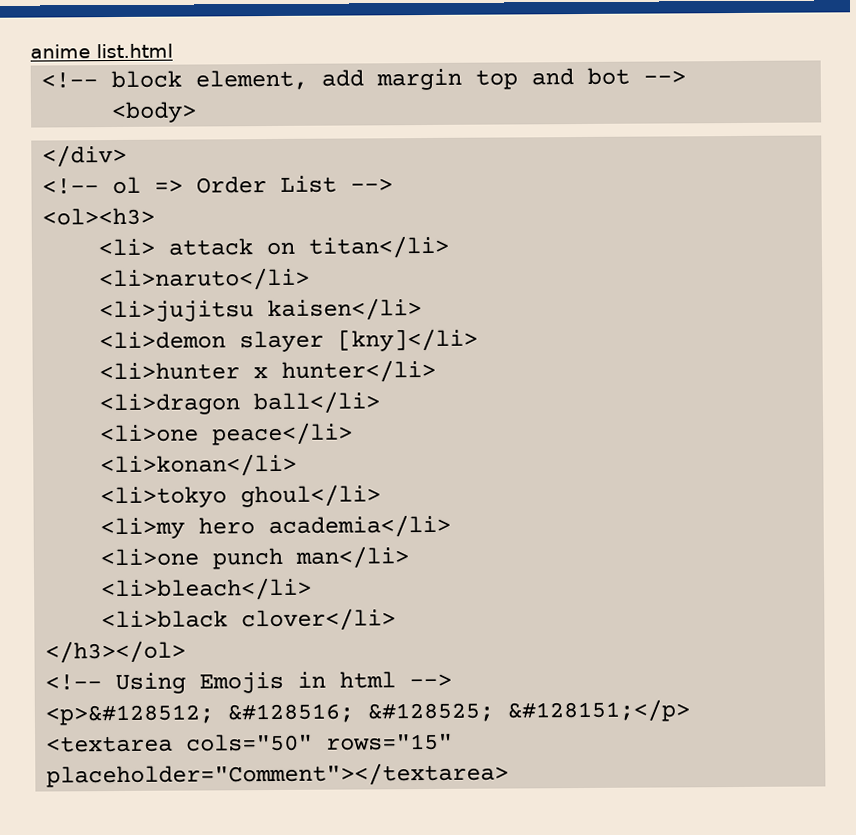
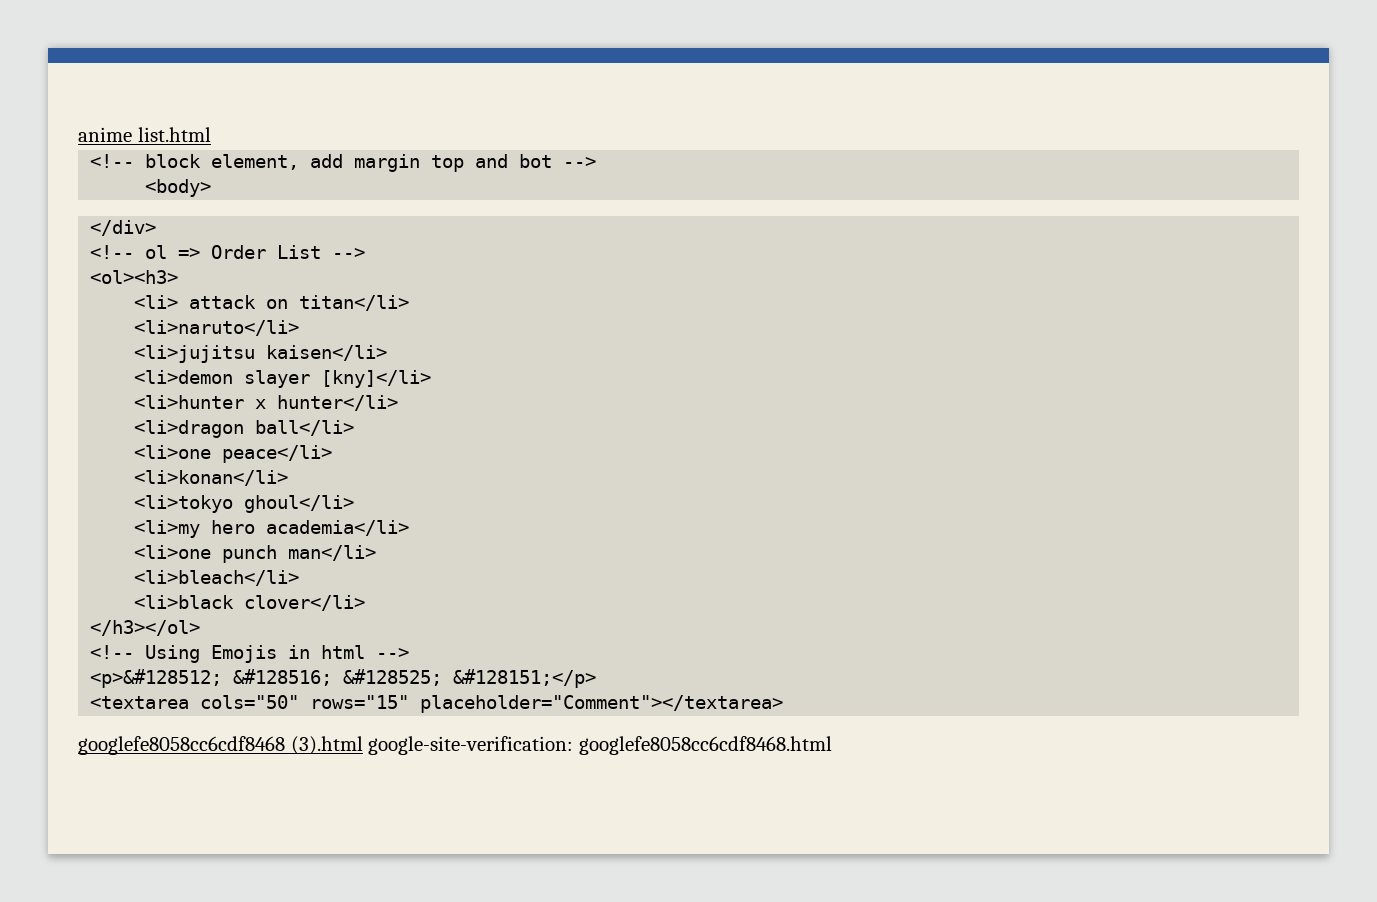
+ googlefe8058cc6cdf8468 (3).html google-site-verification: googlefe8058cc6cdf8468.html

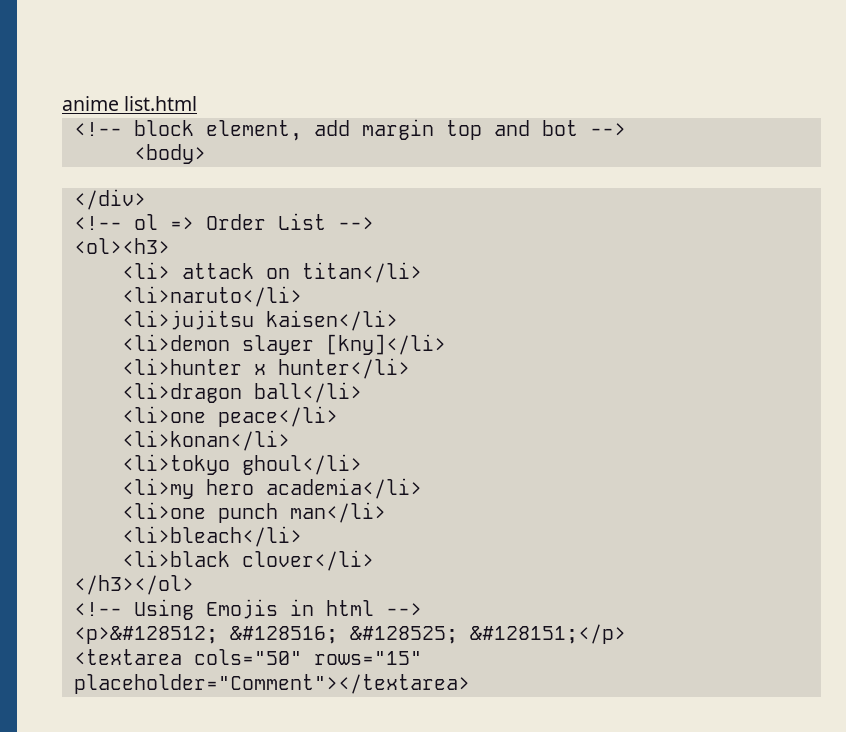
- googlefe8058cc6cdf8468 (3).html google-site-verification: googlefe8058cc6cdf8468.html

